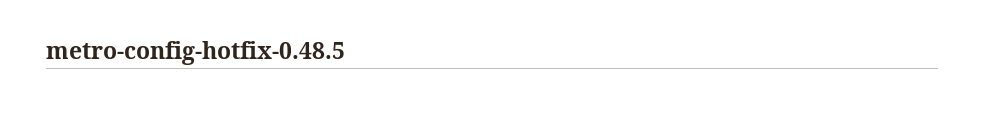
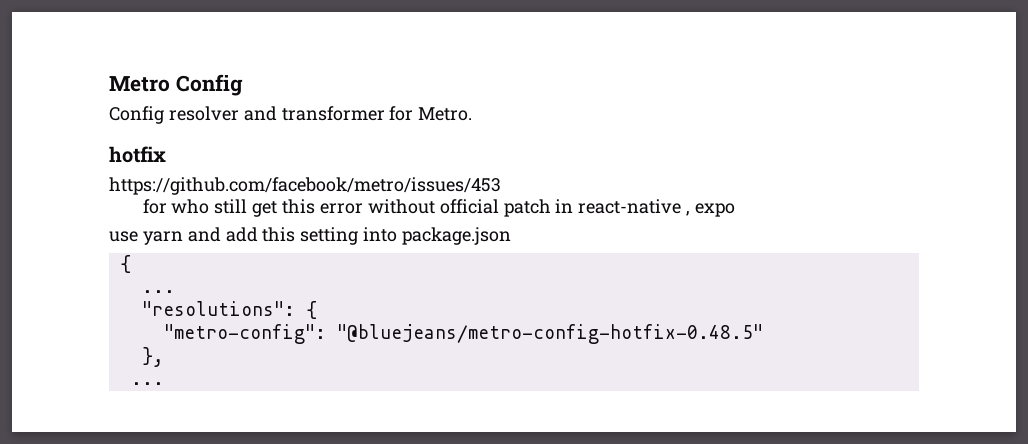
- metro-config-hotfix-0.48.5
+ Metro Config
+ Config resolver and transformer for Metro.
+ hotfix
+ https://github.com/facebook/metro/issues/453
+ for who still get this error without official patch in react-native , expo
+ use yarn and add this setting into package.json
+ {
+ ...
+ "resolutions": {
+ "metro-config": "@bluejeans/metro-config-hotfix-0.48.5"
+ },
+ ...

